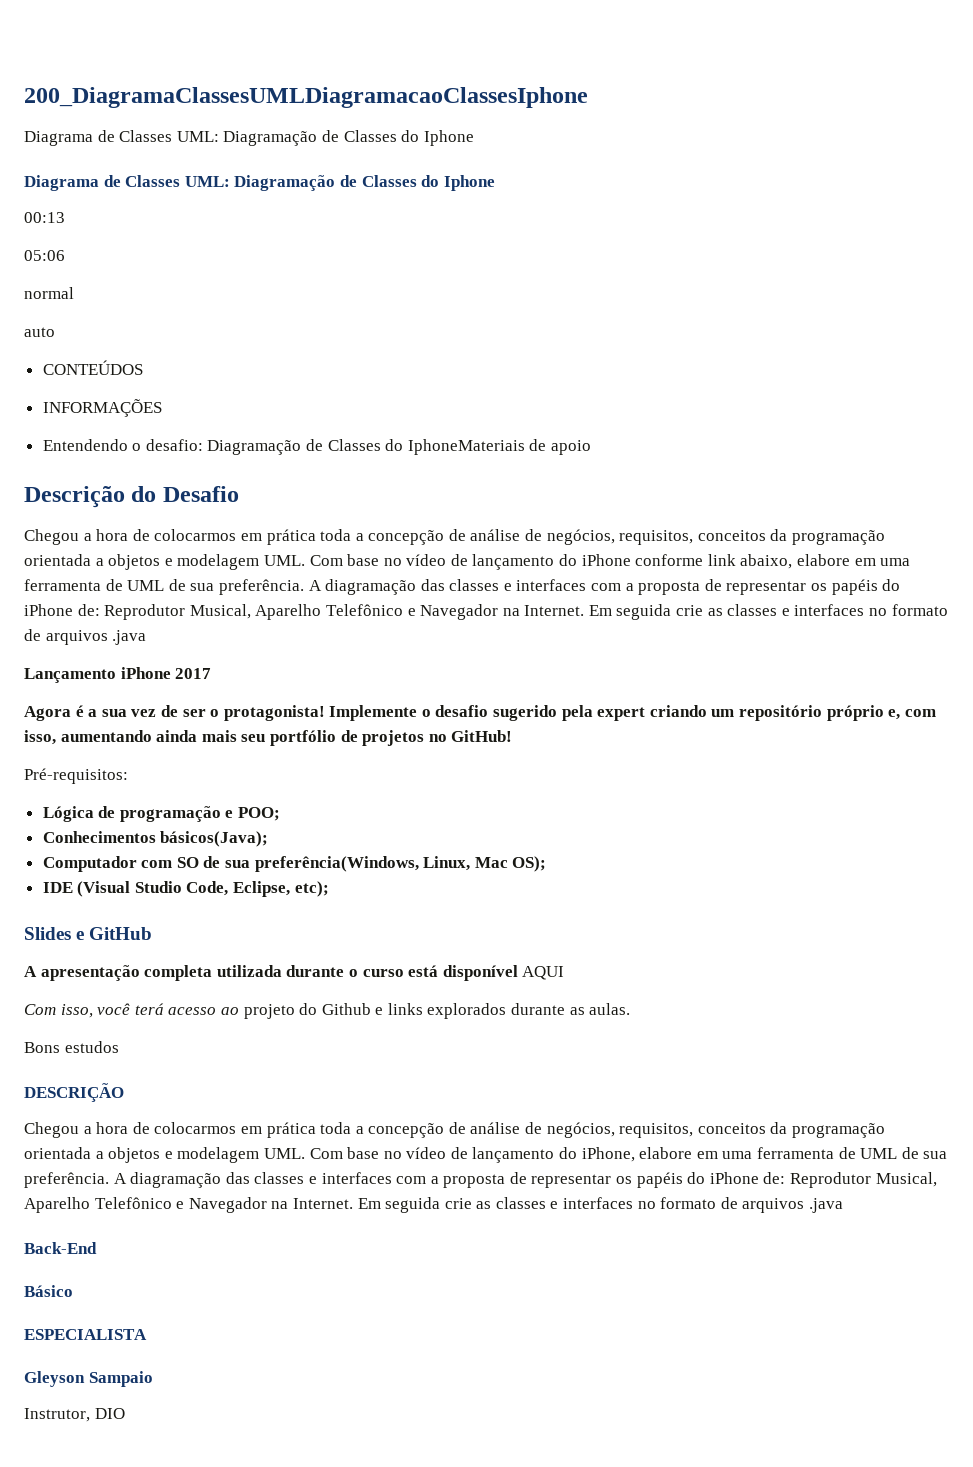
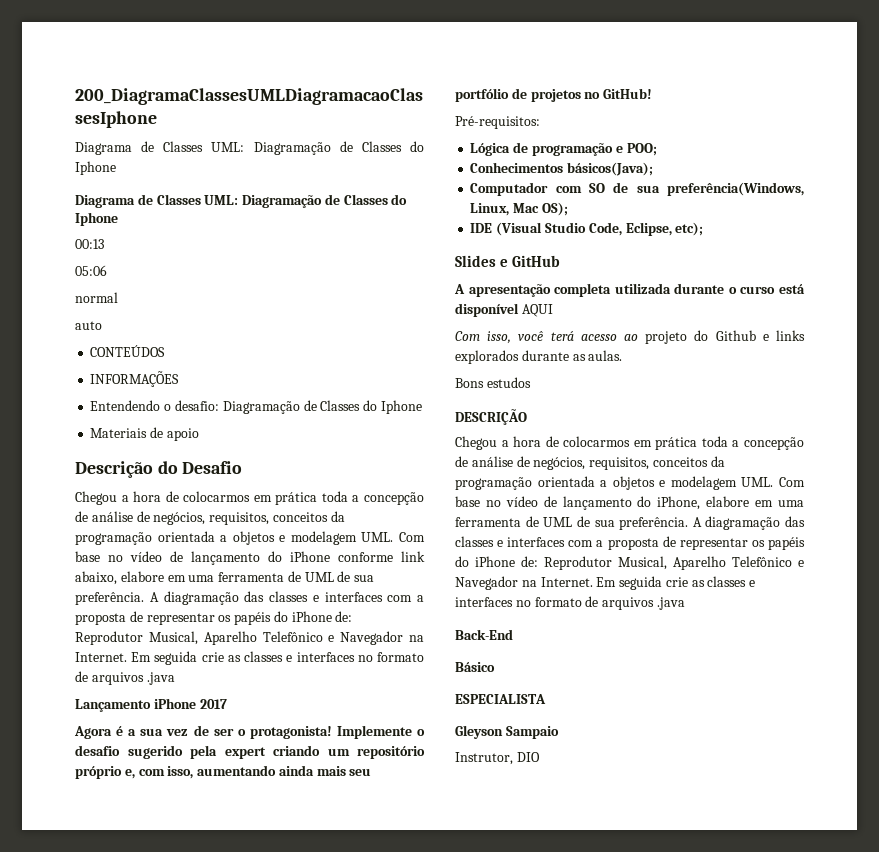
- Entendendo o desafio: Diagramação de Classes do IphoneMateriais de apoio
+ Entendendo o desafio: Diagramação de Classes do Iphone
+ Materiais de apoio

